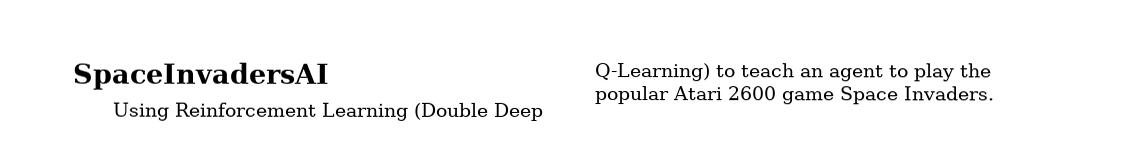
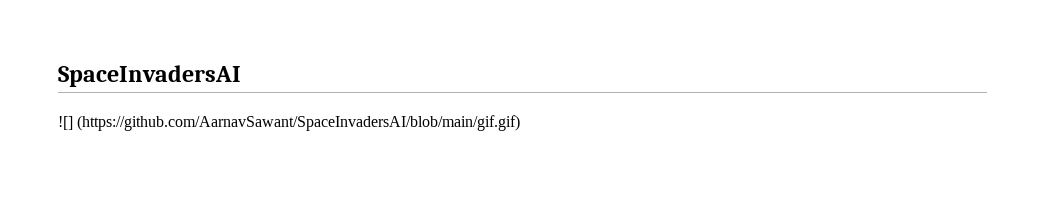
- Using Reinforcement Learning (Double Deep Q-Learning) to teach an agent to play the popular Atari 2600 game Space Invaders.
+ ![] (https://github.com/AarnavSawant/SpaceInvadersAI/blob/main/gif.gif)

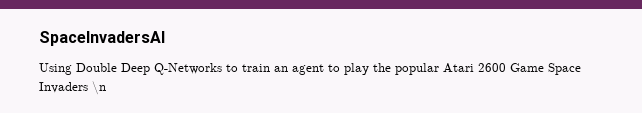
- ![] (https://github.com/AarnavSawant/SpaceInvadersAI/blob/main/gif.gif)
+ Using Double Deep Q-Networks to train an agent to play the popular Atari 2600 Game Space Invaders \n

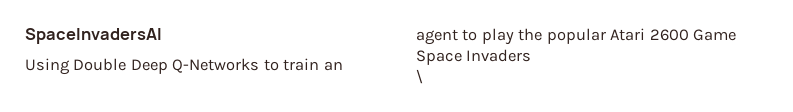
- Using Double Deep Q-Networks to train an agent to play the popular Atari 2600 Game Space Invaders \n
+ Using Double Deep Q-Networks to train an agent to play the popular Atari 2600 Game Space Invaders
+ \

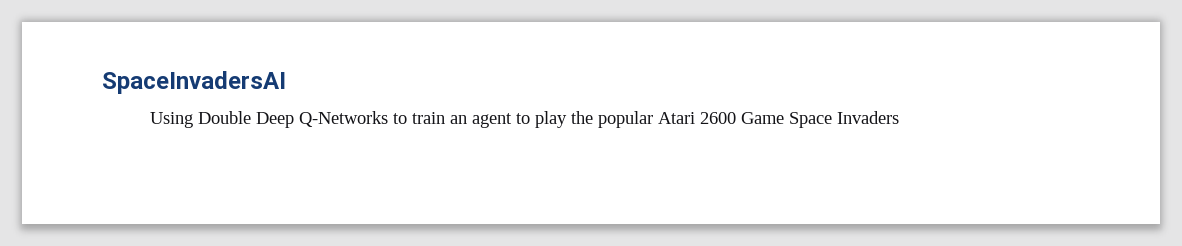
- \

